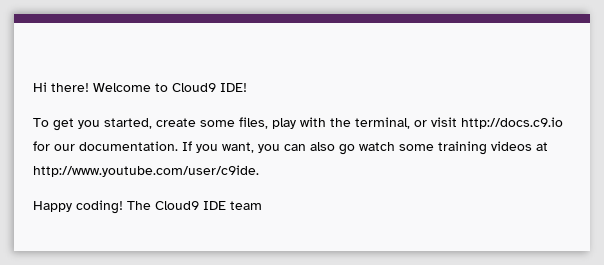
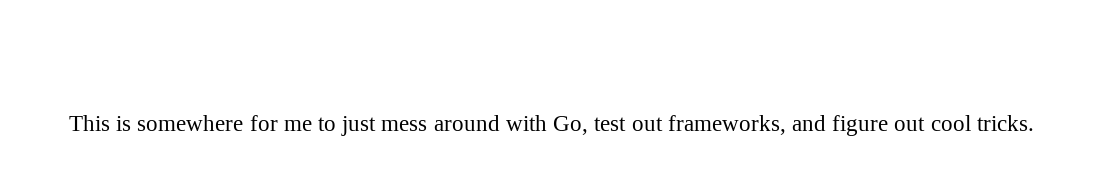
- Hi there! Welcome to Cloud9 IDE!
- To get you started, create some files, play with the terminal, or visit http://docs.c9.io for our documentation. If you want, you can also go watch some training videos at http://www.youtube.com/user/c9ide.
- Happy coding! The Cloud9 IDE team
+ This is somewhere for me to just mess around with Go, test out frameworks, and figure out cool tricks.

